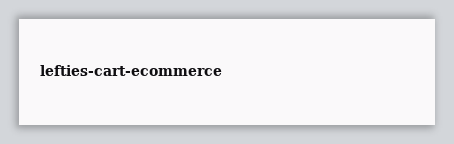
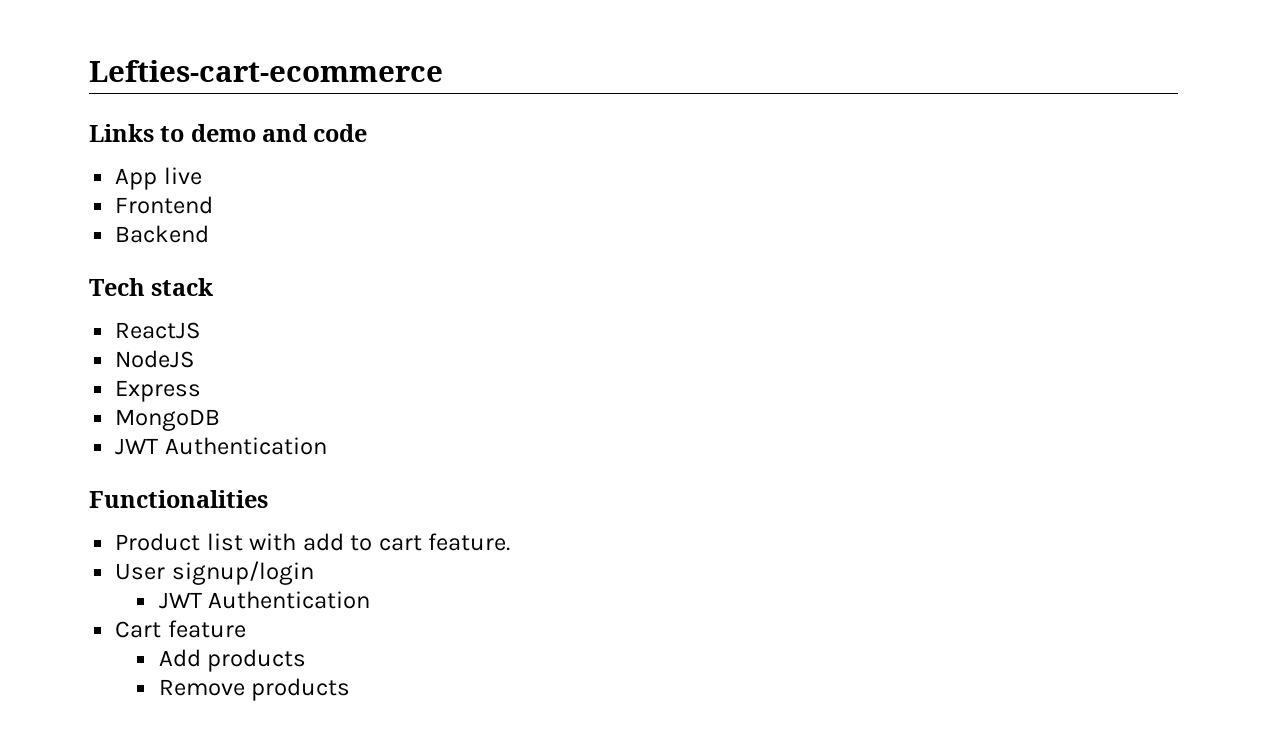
- lefties-cart-ecommerce
+ Lefties-cart-ecommerce
+ Links to demo and code
+ App live
+ Frontend
+ Backend
+ Tech stack
+ ReactJS
+ NodeJS
+ Express
+ MongoDB
+ JWT Authentication
+ Functionalities
+ Product list with add to cart feature.
+ User signup/login
+ JWT Authentication
+ Cart feature
+ Add products
+ Remove products

